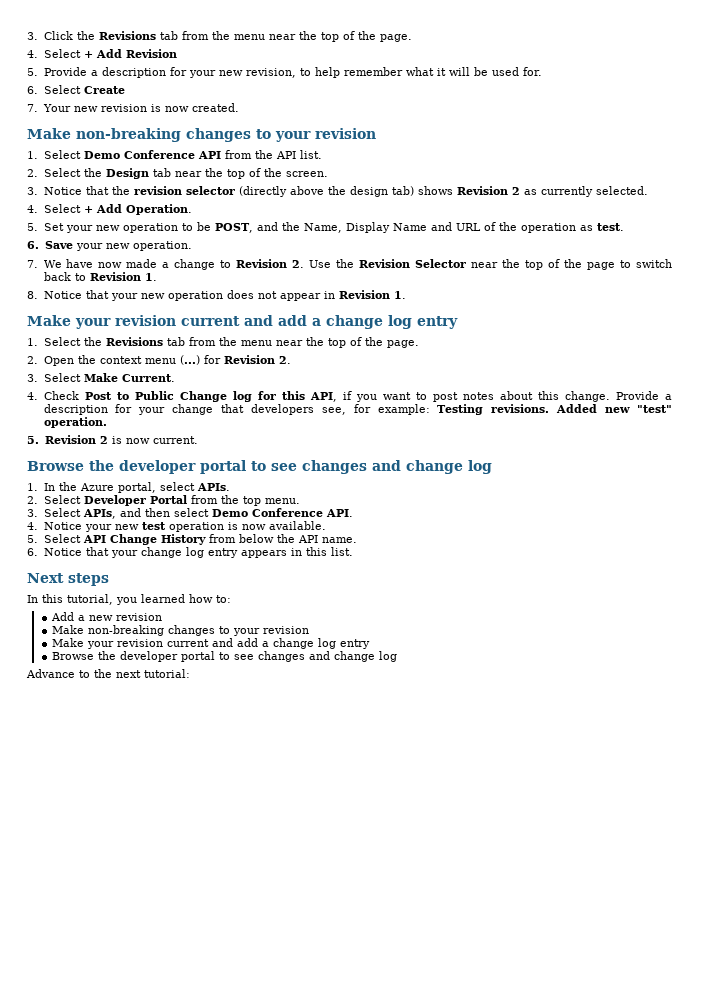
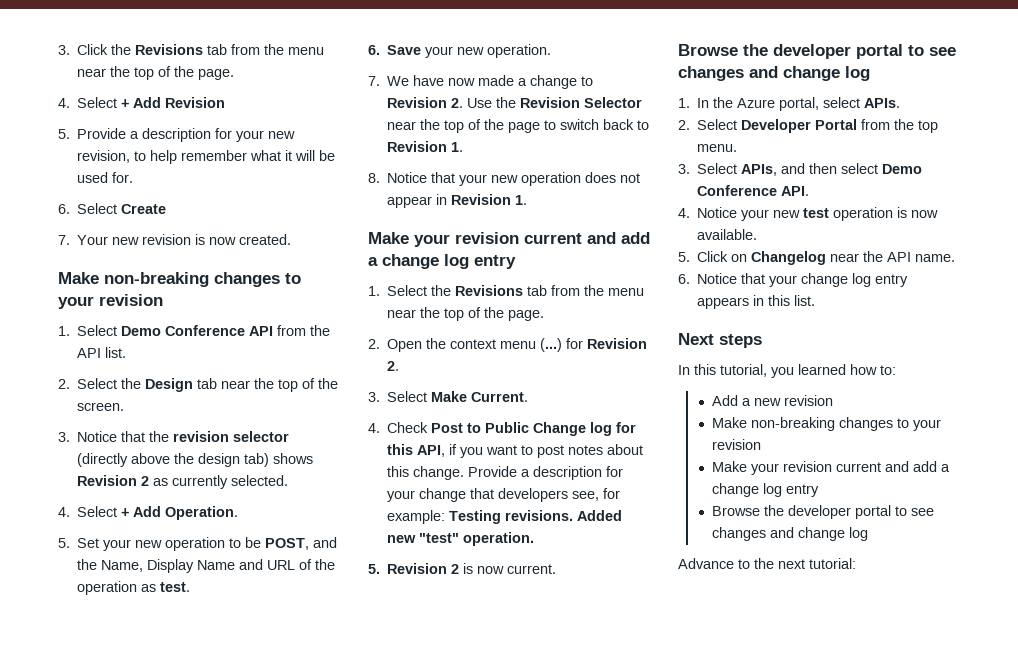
- 5. Select API Change History from below the API name.
+ 5. Click on Changelog near the API name.

